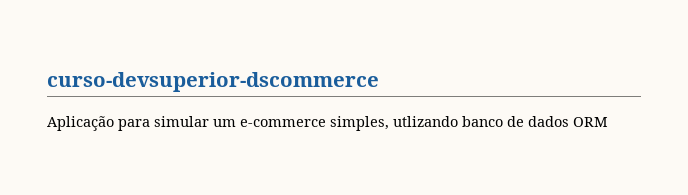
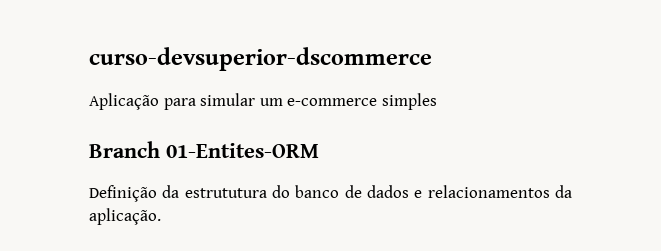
- Aplicação para simular um e-commerce simples, utlizando banco de dados ORM
+ Aplicação para simular um e-commerce simples
+ Branch 01-Entites-ORM
+ Definição da estrututura do banco de dados e relacionamentos da aplicação.

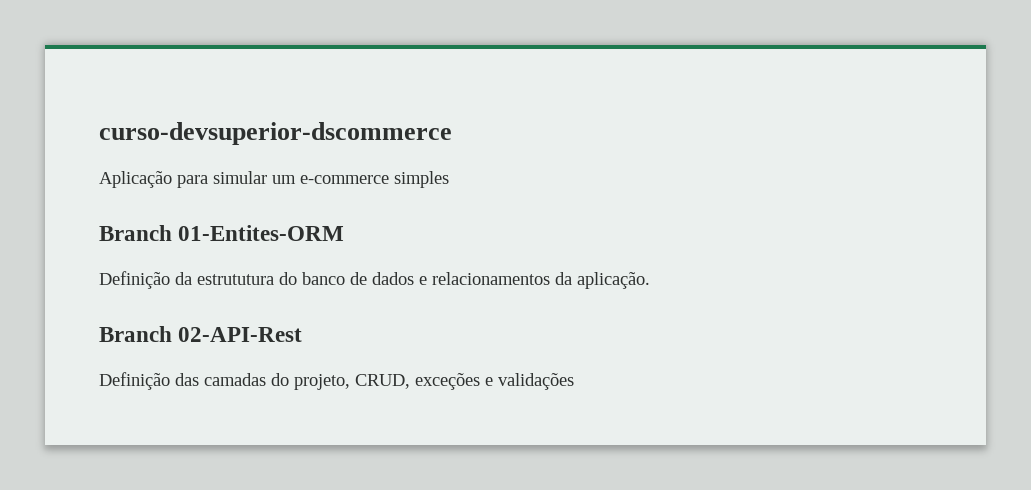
+ Branch 02-API-Rest
+ Definição das camadas do projeto, CRUD, exceções e validações

